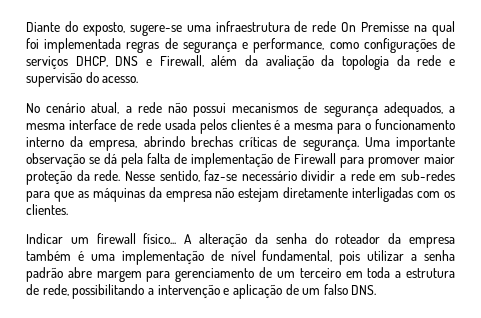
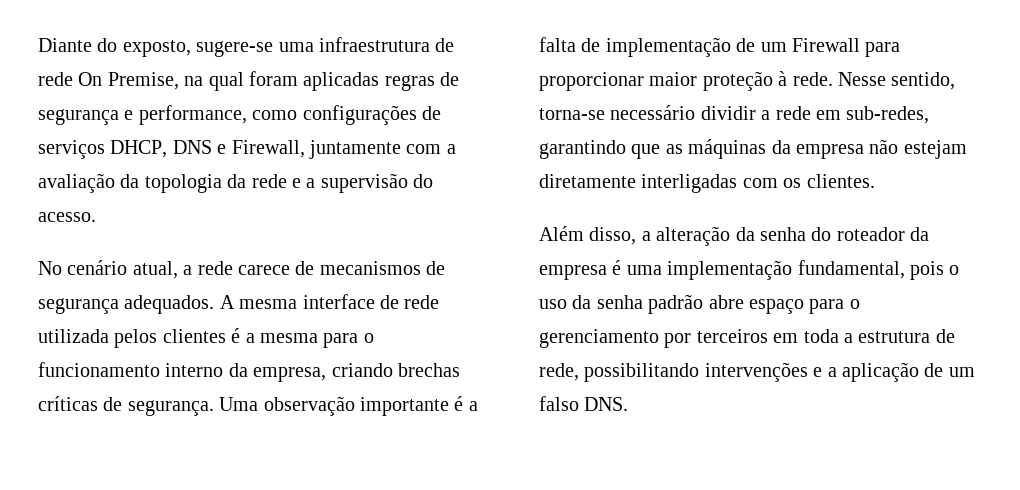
- Diante do exposto, sugere-se uma infraestrutura de rede On Premisse na qual foi implementada regras de segurança e performance, como configurações de serviços DHCP, DNS e Firewall, além da avaliação da topologia da rede e supervisão do acesso.
+ Diante do exposto, sugere-se uma infraestrutura de rede On Premise, na qual foram aplicadas regras de segurança e performance, como configurações de serviços DHCP, DNS e Firewall, juntamente com a avaliação da topologia da rede e a supervisão do acesso.
- No cenário atual, a rede não possui mecanismos de segurança adequados, a mesma interface de rede usada pelos clientes é a mesma para o funcionamento interno da empresa, abrindo brechas críticas de segurança.
+ No cenário atual, a rede carece de mecanismos de segurança adequados. A mesma interface de rede utilizada pelos clientes é a mesma para o funcionamento interno da empresa, criando brechas críticas de segurança.
- Uma importante observação se dá pela falta de implementação de Firewall para promover maior proteção da rede.
+ Uma observação importante é a falta de implementação de um Firewall para proporcionar maior proteção à rede.
- Nesse sentido, faz-se necessário dividir a rede em sub-redes para que as máquinas da empresa não estejam diretamente interligadas com os clientes.
+ Nesse sentido, torna-se necessário dividir a rede em sub-redes, garantindo que as máquinas da empresa não estejam diretamente interligadas com os clientes.
- Indicar um firewall físico... A alteração da senha do roteador da empresa também é uma implementação de nível fundamental, pois utilizar a senha padrão abre margem para gerenciamento de um terceiro em toda a estrutura de rede, possibilitando a intervenção e aplicação de um falso DNS.
+ Além disso, a alteração da senha do roteador da empresa é uma implementação fundamental, pois o uso da senha padrão abre espaço para o gerenciamento por terceiros em toda a estrutura de rede, possibilitando intervenções e a aplicação de um falso DNS.

